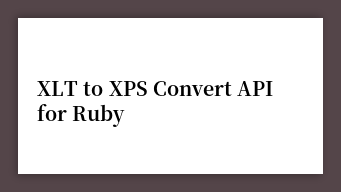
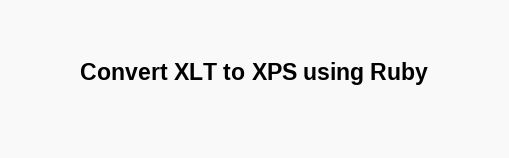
- XLT to XPS Convert API for Ruby
+ Convert XLT to XPS using Ruby

